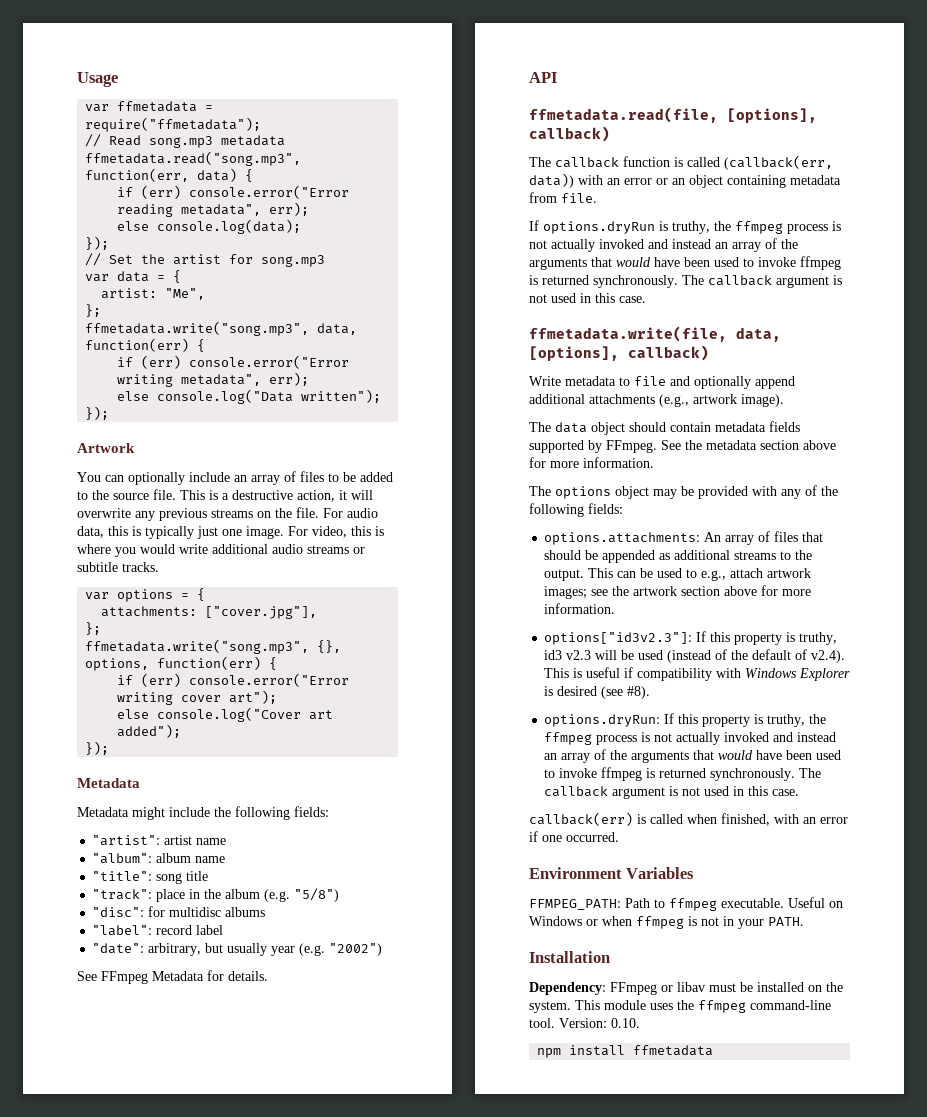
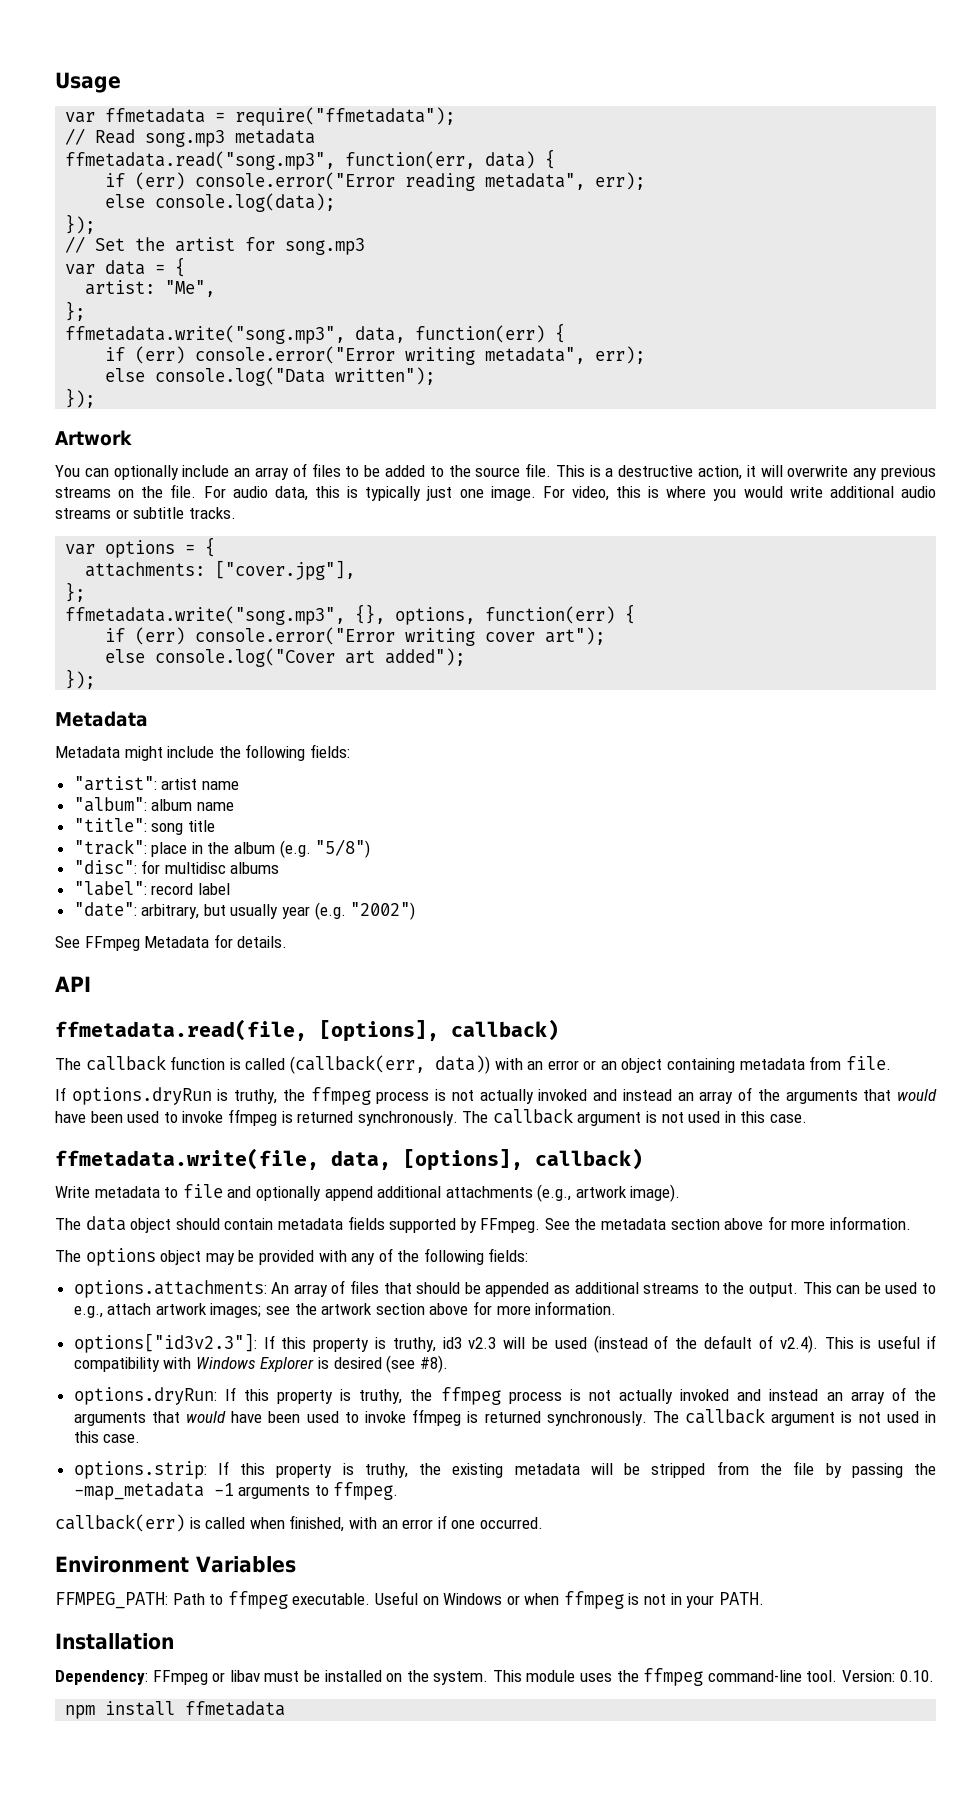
+ options.strip: If this property is truthy, the existing metadata will be stripped from the file by passing the -map_metadata -1 arguments to ffmpeg.

